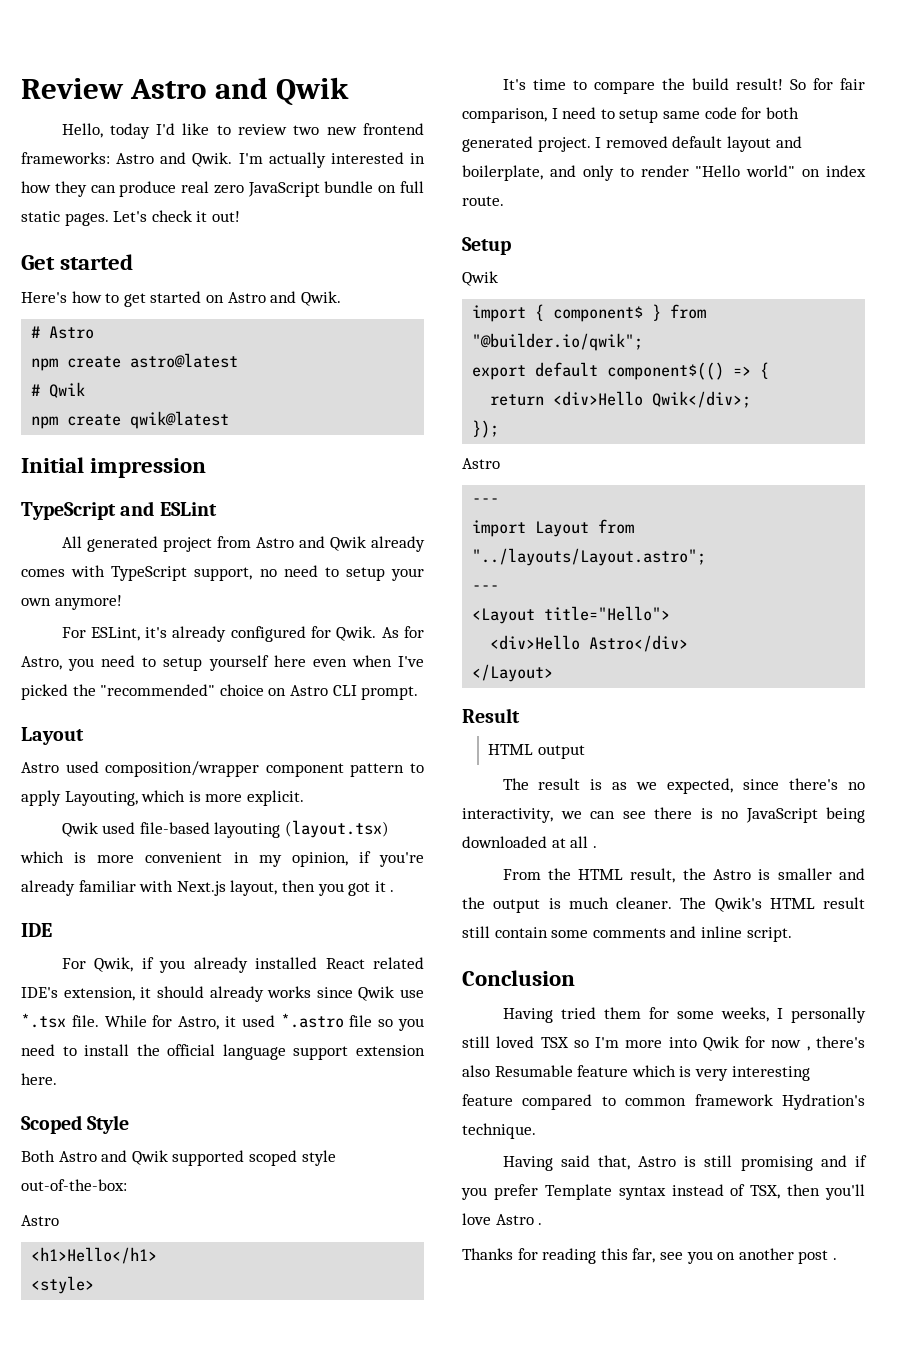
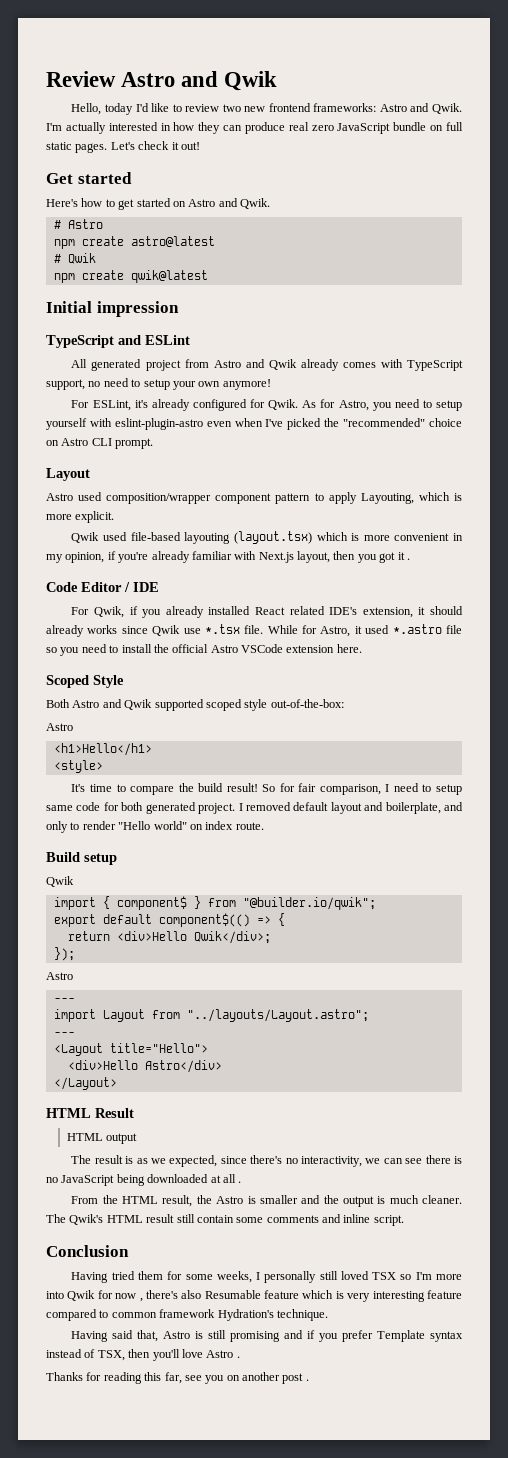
- As for Astro, you need to setup yourself here even when I've picked the "recommended" choice on Astro CLI prompt.
+ As for Astro, you need to setup yourself with eslint-plugin-astro even when I've picked the "recommended" choice on Astro CLI prompt.
- IDE
+ Code Editor / IDE
- While for Astro, it used *.astro file so you need to install the official language support extension here.
+ While for Astro, it used *.astro file so you need to install the official Astro VSCode extension here.
- Setup
+ Build setup
- Result
+ HTML Result

